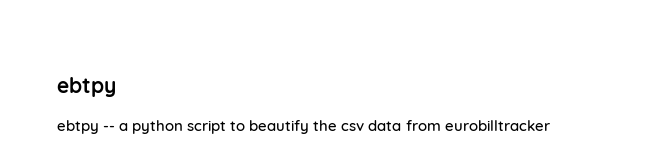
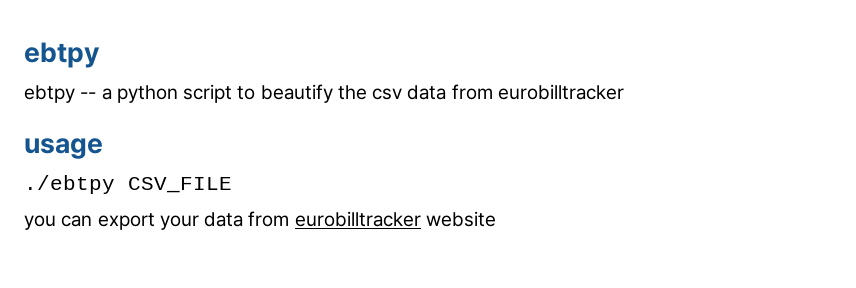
+ usage
+ ./ebtpy CSV_FILE
+ you can export your data from eurobilltracker website

